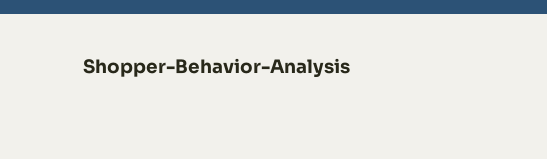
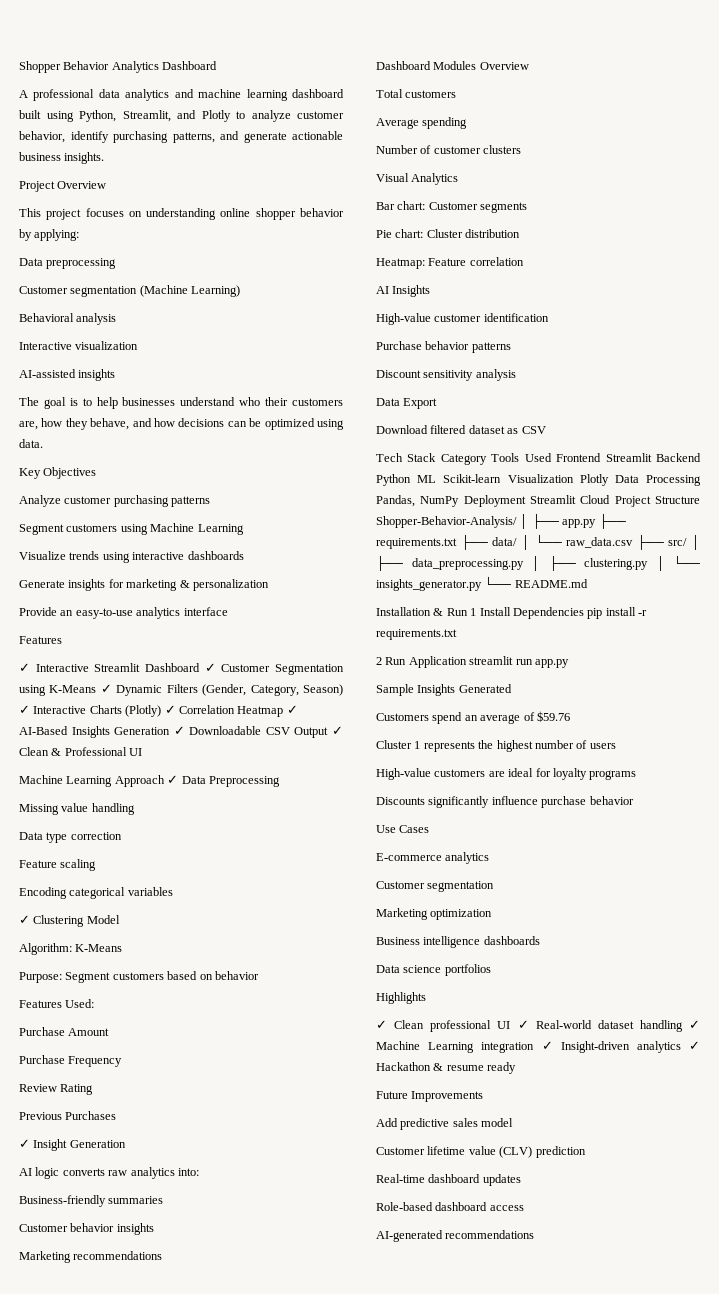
- Shopper-Behavior-Analysis
+ Shopper Behavior Analytics Dashboard
+ A professional data analytics and machine learning dashboard built using Python, Streamlit, and Plotly to analyze customer behavior, identify purchasing patterns, and generate actionable business insights.
+ Project Overview
+ This project focuses on understanding online shopper behavior by applying:
+ Data preprocessing
+ Customer segmentation (Machine Learning)
+ Behavioral analysis
+ Interactive visualization
+ AI-assisted insights
+ The goal is to help businesses understand who their customers are, how they behave, and how decisions can be optimized using data.
+ Key Objectives
+ Analyze customer purchasing patterns
+ Segment customers using Machine Learning
+ Visualize trends using interactive dashboards
+ Generate insights for marketing & personalization
+ Provide an easy-to-use analytics interface
+ Features
+ ✓ Interactive Streamlit Dashboard ✓ Customer Segmentation using K-Means ✓ Dynamic Filters (Gender, Category, Season) ✓ Interactive Charts (Plotly) ✓ Correlation Heatmap ✓ AI-Based Insights Generation ✓ Downloadable CSV Output ✓ Clean & Professional UI
+ Machine Learning Approach ✓ Data Preprocessing
+ Missing value handling
+ Data type correction
+ Feature scaling
+ Encoding categorical variables
+ ✓ Clustering Model
+ Algorithm: K-Means
+ Purpose: Segment customers based on behavior
+ Features Used:
+ Purchase Amount
+ Purchase Frequency
+ Review Rating
+ Previous Purchases
+ ✓ Insight Generation
+ AI logic converts raw analytics into:
+ Business-friendly summaries
+ Customer behavior insights
+ Marketing recommendations
+ Dashboard Modules Overview
+ Total customers
+ Average spending
+ Number of customer clusters
+ Visual Analytics
+ Bar chart: Customer segments
+ Pie chart: Cluster distribution
+ Heatmap: Feature correlation
+ AI Insights
+ High-value customer identification
+ Purchase behavior patterns
+ Discount sensitivity analysis
+ Data Export
+ Download filtered dataset as CSV
+ Tech Stack Category Tools Used Frontend Streamlit Backend Python ML Scikit-learn Visualization Plotly Data Processing Pandas, NumPy Deployment Streamlit Cloud Project Structure Shopper-Behavior-Analysis/ │ ├── app.py ├── requirements.txt ├── data/ │ └── raw_data.csv ├── src/ │ ├── data_preprocessing.py │ ├── clustering.py │ └── insights_generator.py └── README.md
+ Installation & Run 1 Install Dependencies pip install -r requirements.txt
+ 2 Run Application streamlit run app.py
+ Sample Insights Generated
+ Customers spend an average of $59.76
+ Cluster 1 represents the highest number of users
+ High-value customers are ideal for loyalty programs
+ Discounts significantly influence purchase behavior
+ Use Cases
+ E-commerce analytics
+ Customer segmentation
+ Marketing optimization
+ Business intelligence dashboards
+ Data science portfolios
+ Highlights
+ ✓ Clean professional UI ✓ Real-world dataset handling ✓ Machine Learning integration ✓ Insight-driven analytics ✓ Hackathon & resume ready
+ Future Improvements
+ Add predictive sales model
+ Customer lifetime value (CLV) prediction
+ Real-time dashboard updates
+ Role-based dashboard access
+ AI-generated recommendations

